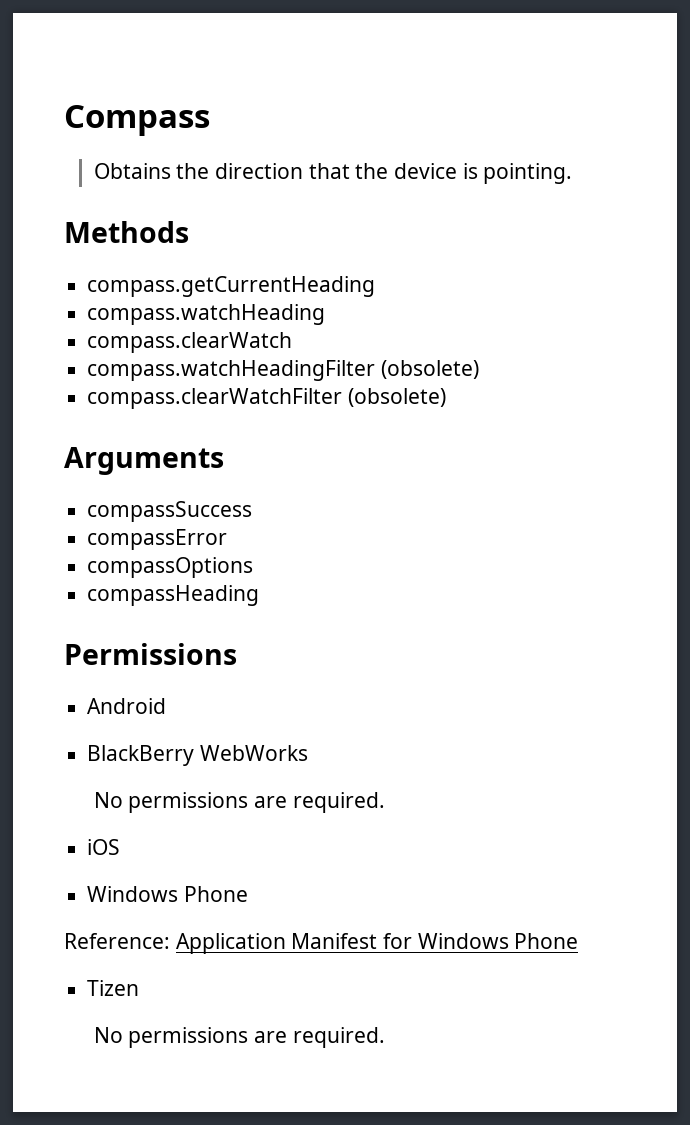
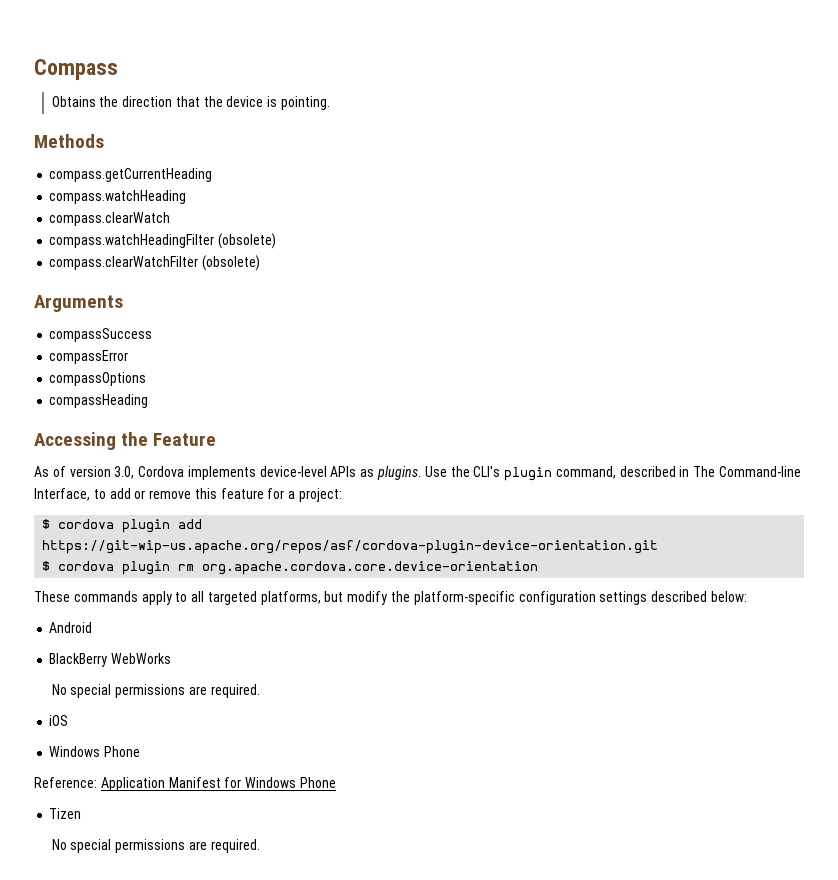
- Permissions
+ Accessing the Feature
+ As of version 3.0, Cordova implements device-level APIs as plugins. Use the CLI's plugin command, described in The Command-line Interface, to add or remove this feature for a project:
+ $ cordova plugin add https://git-wip-us.apache.org/repos/asf/cordova-plugin-device-orientation.git
+ $ cordova plugin rm org.apache.cordova.core.device-orientation
+ These commands apply to all targeted platforms, but modify the platform-specific configuration settings described below:
  BlackBerry WebWorks
- No permissions are required.
+ No special permissions are required.
  Tizen
- No permissions are required.
+ No special permissions are required.

